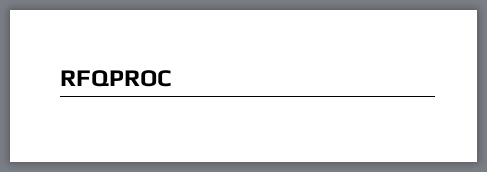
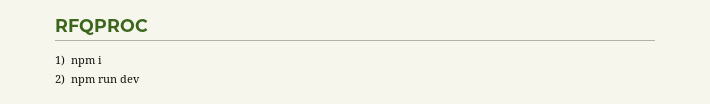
+ 1) npm i
+ 2) npm run dev

